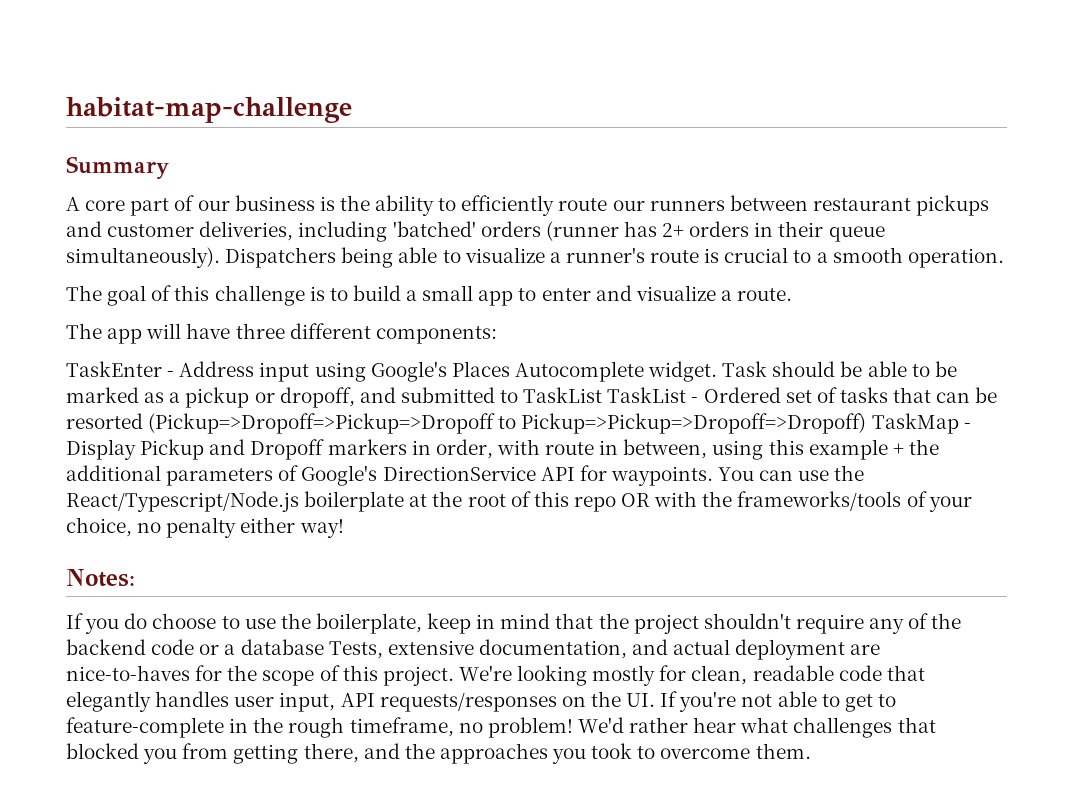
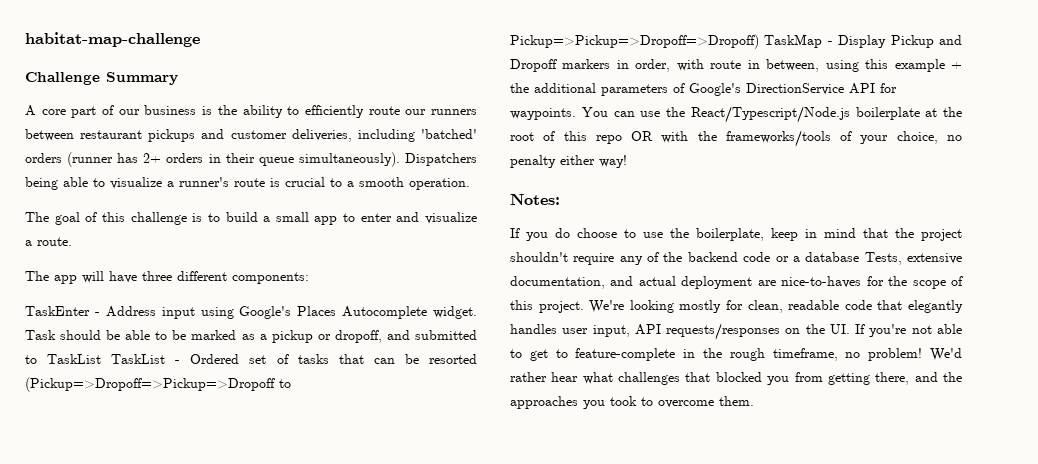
- Summary
+ Challenge Summary

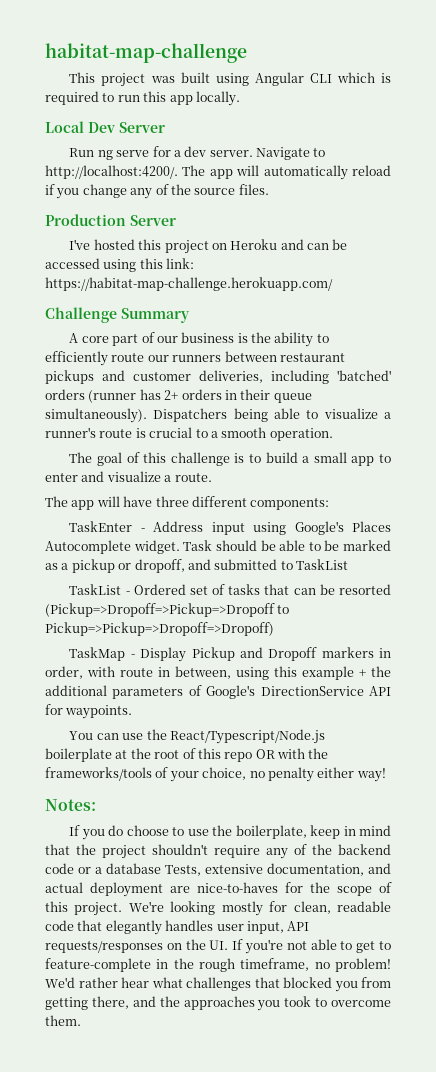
+ This project was built using Angular CLI which is required to run this app locally.
+ Local Dev Server
+ Run ng serve for a dev server. Navigate to http://localhost:4200/. The app will automatically reload if you change any of the source files.
+ Production Server
+ I've hosted this project on Heroku and can be accessed using this link: https://habitat-map-challenge.herokuapp.com/
- Task should be able to be marked as a pickup or dropoff, and submitted to TaskList TaskList - Ordered set of tasks that can be resorted (Pickup=>Dropoff=>Pickup=>Dropoff to Pickup=>Pickup=>Dropoff=>Dropoff) TaskMap - Display Pickup and Dropoff markers in order, with route in between, using this example + the additional parameters of Google's DirectionService API for waypoints. You can use the React/Typescript/Node.js boilerplate at the root of this repo OR with the frameworks/tools of your choice, no penalty either way!
+ Task should be able to be marked as a pickup or dropoff, and submitted to TaskList
+ TaskList - Ordered set of tasks that can be resorted (Pickup=>Dropoff=>Pickup=>Dropoff to Pickup=>Pickup=>Dropoff=>Dropoff)
+ TaskMap - Display Pickup and Dropoff markers in order, with route in between, using this example + the additional parameters of Google's DirectionService API for waypoints.
+ You can use the React/Typescript/Node.js boilerplate at the root of this repo OR with the frameworks/tools of your choice, no penalty either way!

